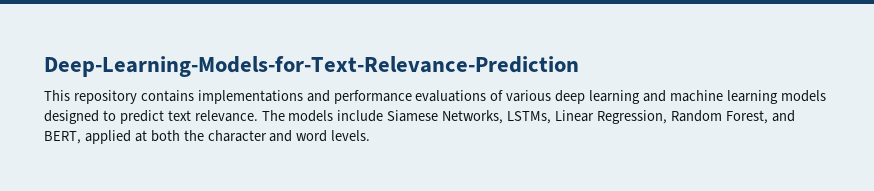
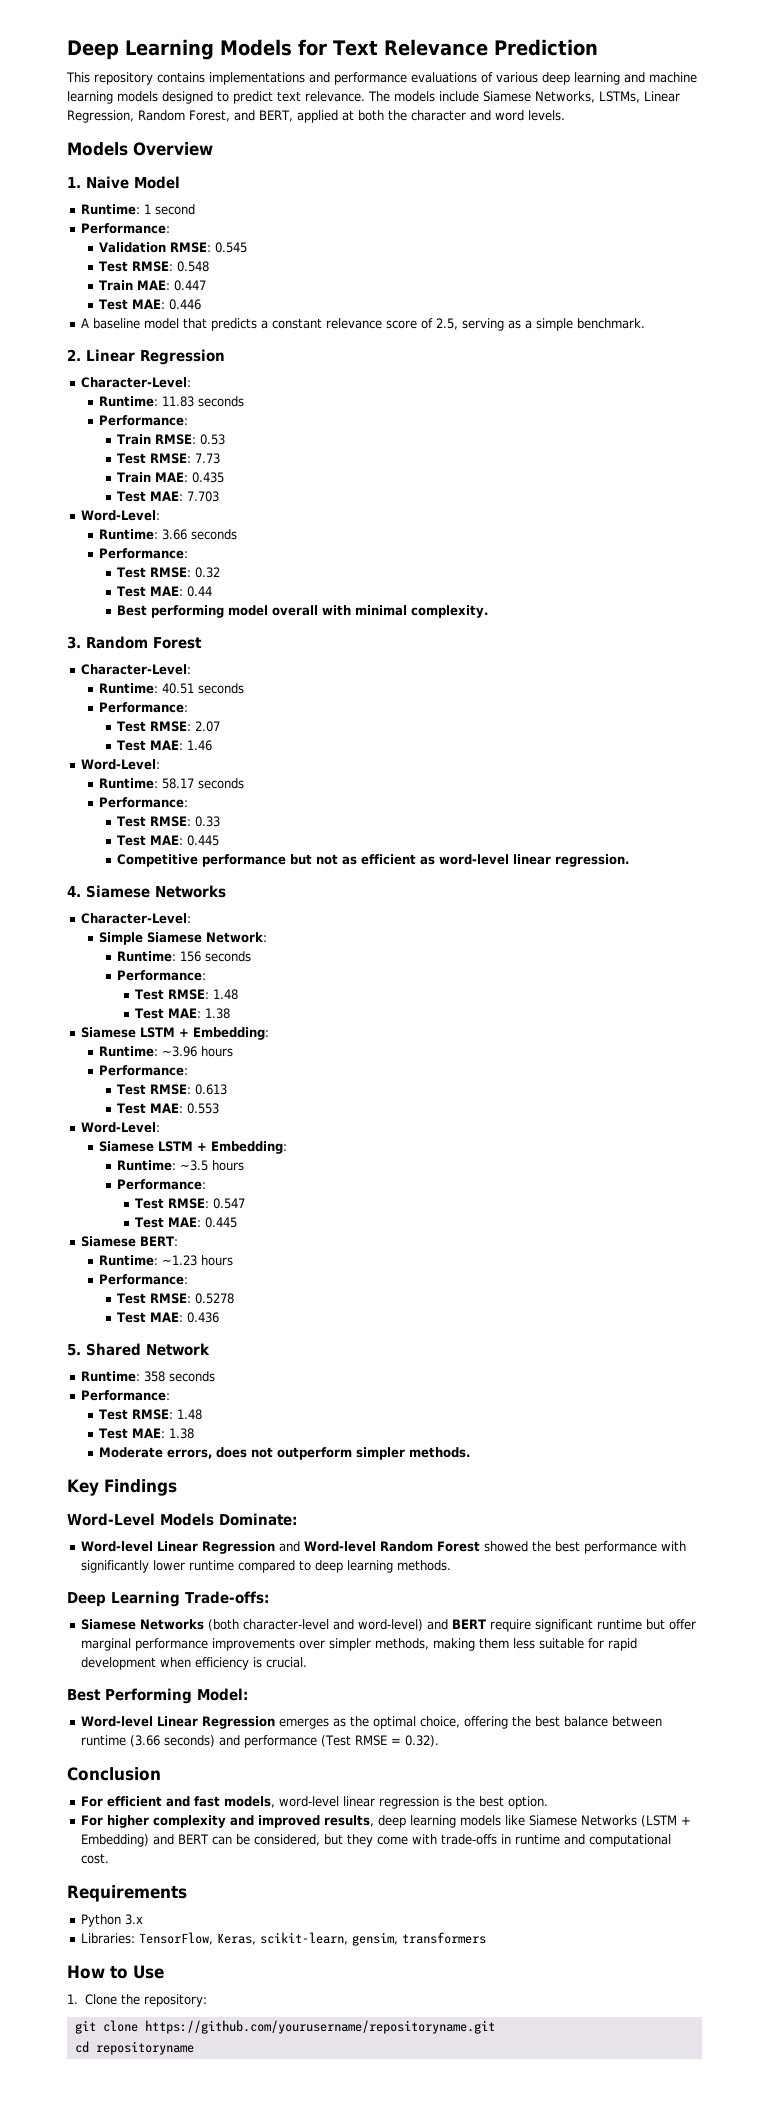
- Deep-Learning-Models-for-Text-Relevance-Prediction
+ Deep Learning Models for Text Relevance Prediction
+ Models Overview
+ 1. Naive Model
+ Runtime: 1 second
+ Performance:
+ Validation RMSE: 0.545
+ Test RMSE: 0.548
+ Train MAE: 0.447
+ Test MAE: 0.446
+ A baseline model that predicts a constant relevance score of 2.5, serving as a simple benchmark.
+ 2. Linear Regression
+ Character-Level:
+ Runtime: 11.83 seconds
+ Performance:
+ Train RMSE: 0.53
+ Test RMSE: 7.73
+ Train MAE: 0.435
+ Test MAE: 7.703
+ Word-Level:
+ Runtime: 3.66 seconds
+ Performance:
+ Test RMSE: 0.32
+ Test MAE: 0.44
+ Best performing model overall with minimal complexity.
+ 3. Random Forest
+ Character-Level:
+ Runtime: 40.51 seconds
+ Performance:
+ Test RMSE: 2.07
+ Test MAE: 1.46
+ Word-Level:
+ Runtime: 58.17 seconds
+ Performance:
+ Test RMSE: 0.33
+ Test MAE: 0.445
+ Competitive performance but not as efficient as word-level linear regression.
+ 4. Siamese Networks
+ Character-Level:
+ Simple Siamese Network:
+ Runtime: 156 seconds
+ Performance:
+ Test RMSE: 1.48
+ Test MAE: 1.38
+ Siamese LSTM + Embedding:
+ Runtime: ~3.96 hours
+ Performance:
+ Test RMSE: 0.613
+ Test MAE: 0.553
+ Word-Level:
+ Siamese LSTM + Embedding:
+ Runtime: ~3.5 hours
+ Performance:
+ Test RMSE: 0.547
+ Test MAE: 0.445
+ Siamese BERT:
+ Runtime: ~1.23 hours
+ Performance:
+ Test RMSE: 0.5278
+ Test MAE: 0.436
+ 5. Shared Network
+ Runtime: 358 seconds
+ Performance:
+ Test RMSE: 1.48
+ Test MAE: 1.38
+ Moderate errors, does not outperform simpler methods.
+ Key Findings
+ Word-Level Models Dominate:
+ Word-level Linear Regression and Word-level Random Forest showed the best performance with significantly lower runtime compared to deep learning methods.
+ Deep Learning Trade-offs:
+ Siamese Networks (both character-level and word-level) and BERT require significant runtime but offer marginal performance improvements over simpler methods, making them less suitable for rapid development when efficiency is crucial.
+ Best Performing Model:
+ Word-level Linear Regression emerges as the optimal choice, offering the best balance between runtime (3.66 seconds) and performance (Test RMSE = 0.32).
+ Conclusion
+ For efficient and fast models, word-level linear regression is the best option.
+ For higher complexity and improved results, deep learning models like Siamese Networks (LSTM + Embedding) and BERT can be considered, but they come with trade-offs in runtime and computational cost.
+ Requirements
+ Python 3.x
+ Libraries: TensorFlow, Keras, scikit-learn, gensim, transformers
+ How to Use
+ 1. Clone the repository:
+ git clone https://github.com/yourusername/repositoryname.git
+ cd repositoryname

